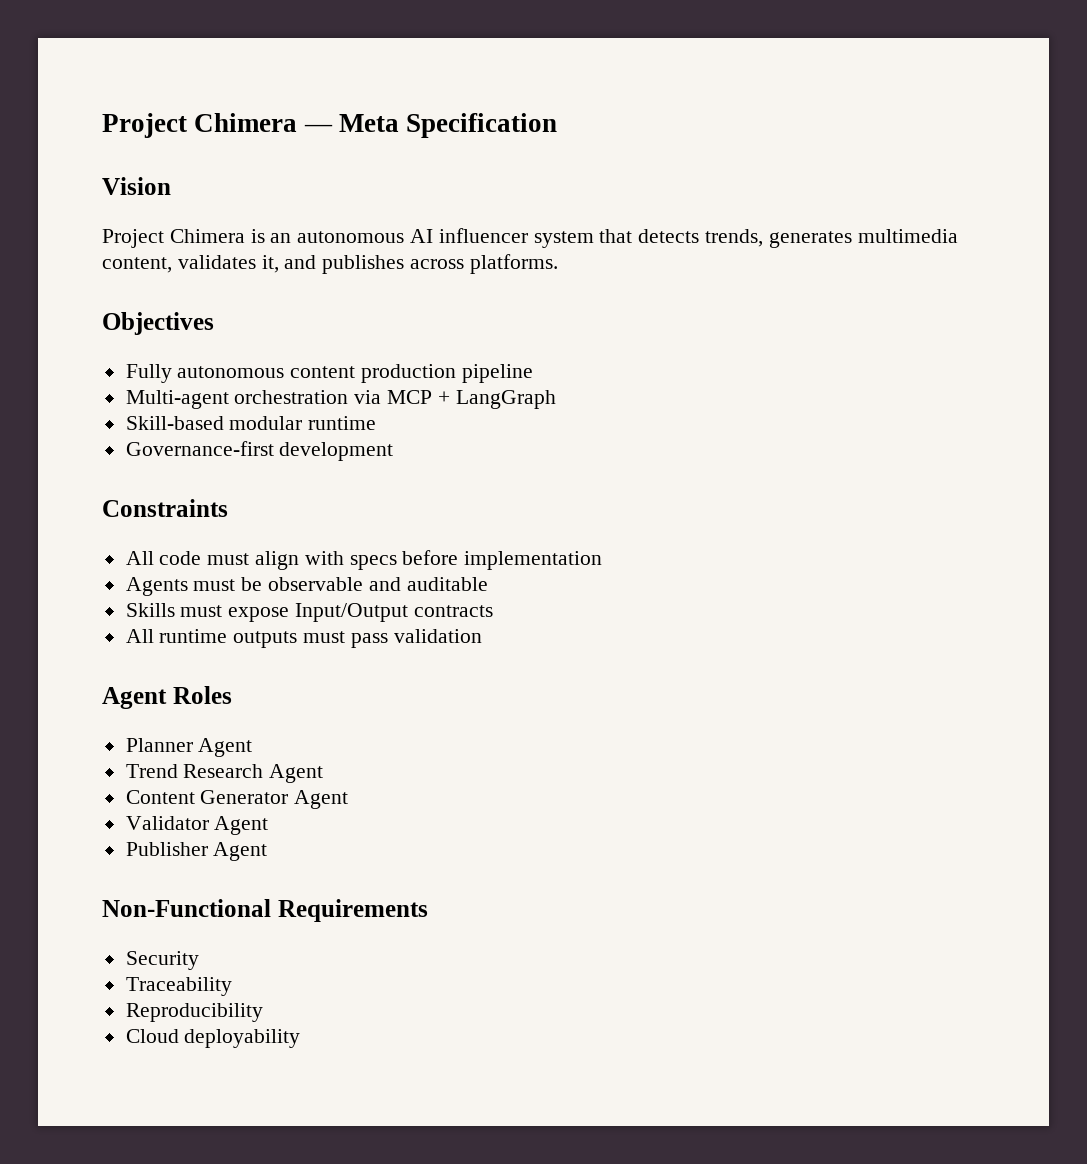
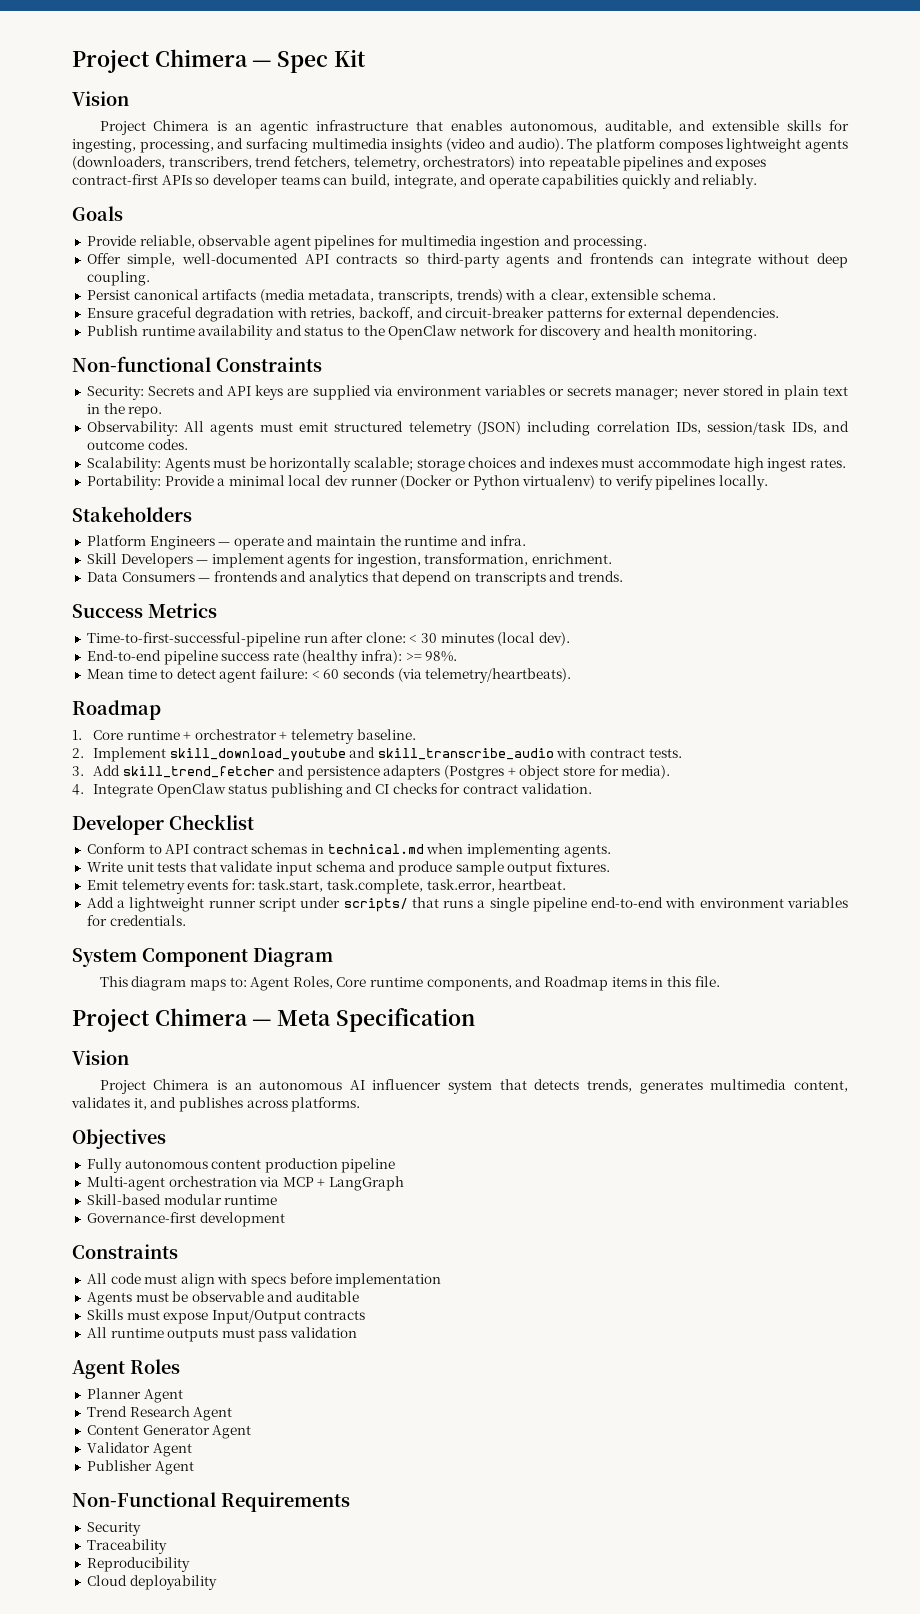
+ Project Chimera — Spec Kit
+ Vision
+ Project Chimera is an agentic infrastructure that enables autonomous, auditable, and extensible skills for ingesting, processing, and surfacing multimedia insights (video and audio). The platform composes lightweight agents (downloaders, transcribers, trend fetchers, telemetry, orchestrators) into repeatable pipelines and exposes contract-first APIs so developer teams can build, integrate, and operate capabilities quickly and reliably.
+ Goals
+ Provide reliable, observable agent pipelines for multimedia ingestion and processing.
+ Offer simple, well-documented API contracts so third-party agents and frontends can integrate without deep coupling.
+ Persist canonical artifacts (media metadata, transcripts, trends) with a clear, extensible schema.
+ Ensure graceful degradation with retries, backoff, and circuit-breaker patterns for external dependencies.
+ Publish runtime availability and status to the OpenClaw network for discovery and health monitoring.
+ Non-functional Constraints
+ Security: Secrets and API keys are supplied via environment variables or secrets manager; never stored in plain text in the repo.
+ Observability: All agents must emit structured telemetry (JSON) including correlation IDs, session/task IDs, and outcome codes.
+ Scalability: Agents must be horizontally scalable; storage choices and indexes must accommodate high ingest rates.
+ Portability: Provide a minimal local dev runner (Docker or Python virtualenv) to verify pipelines locally.
+ Stakeholders
+ Platform Engineers — operate and maintain the runtime and infra.
+ Skill Developers — implement agents for ingestion, transformation, enrichment.
+ Data Consumers — frontends and analytics that depend on transcripts and trends.
+ Success Metrics
+ Time-to-first-successful-pipeline run after clone: < 30 minutes (local dev).
+ End-to-end pipeline success rate (healthy infra): >= 98%.
+ Mean time to detect agent failure: < 60 seconds (via telemetry/heartbeats).
+ Roadmap
+ 1. Core runtime + orchestrator + telemetry baseline.
+ 2. Implement skill_download_youtube and skill_transcribe_audio with contract tests.
+ 3. Add skill_trend_fetcher and persistence adapters (Postgres + object store for media).
+ 4. Integrate OpenClaw status publishing and CI checks for contract validation.
+ Developer Checklist
+ Conform to API contract schemas in technical.md when implementing agents.
+ Write unit tests that validate input schema and produce sample output fixtures.
+ Emit telemetry events for: task.start, task.complete, task.error, heartbeat.
+ Add a lightweight runner script under scripts/ that runs a single pipeline end-to-end with environment variables for credentials.
+ System Component Diagram
+ This diagram maps to: Agent Roles, Core runtime components, and Roadmap items in this file.

